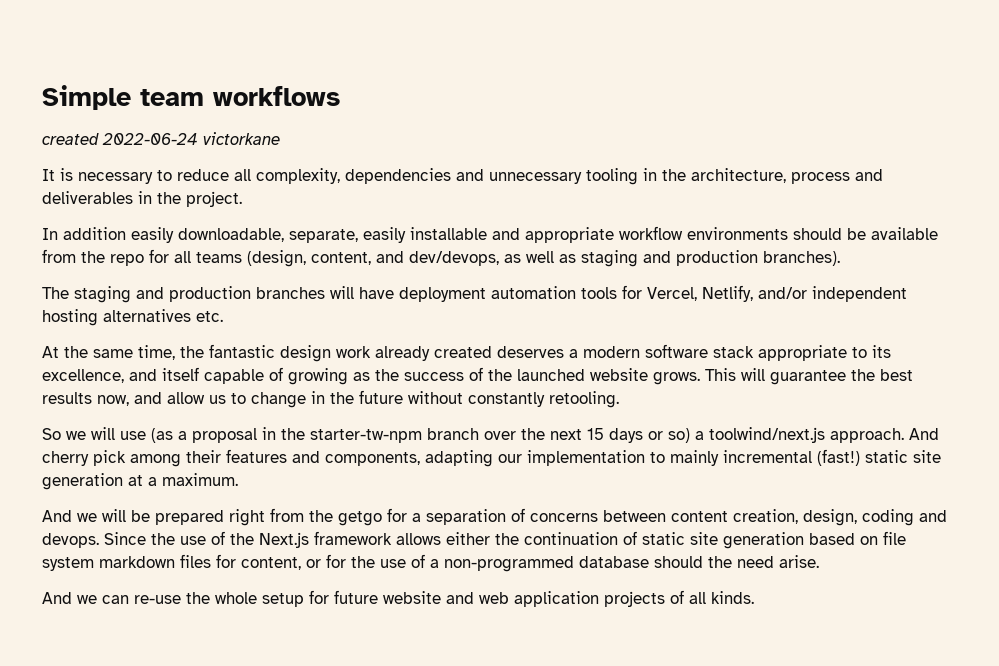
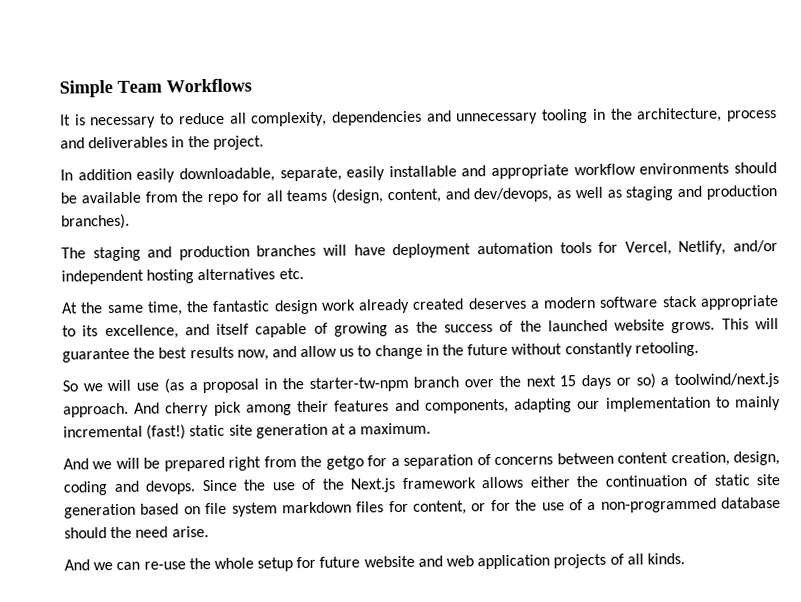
- Simple team workflows
- created 2022-06-24 victorkane
+ Simple Team Workflows

